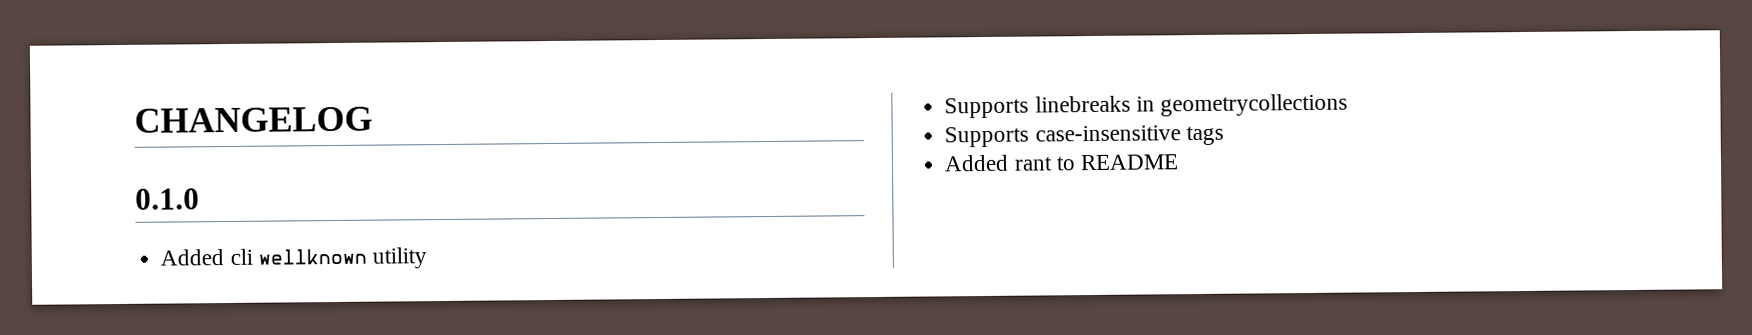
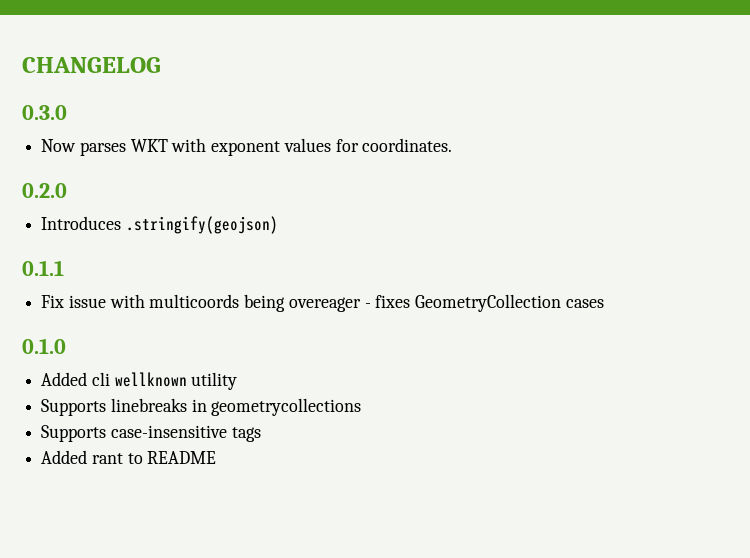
+ 0.3.0
+ Now parses WKT with exponent values for coordinates.
+ 0.2.0
+ Introduces .stringify(geojson)
+ 0.1.1
+ Fix issue with multicoords being overeager - fixes GeometryCollection cases

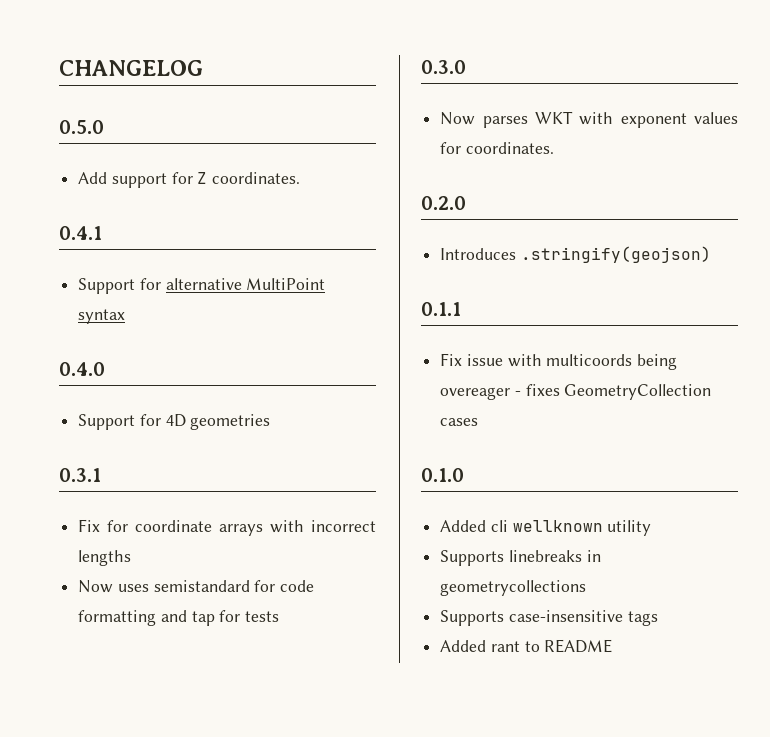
+ 0.5.0
+ Add support for Z coordinates.
+ 0.4.1
+ Support for alternative MultiPoint syntax
+ 0.4.0
+ Support for 4D geometries
+ 0.3.1
+ Fix for coordinate arrays with incorrect lengths
+ Now uses semistandard for code formatting and tap for tests

